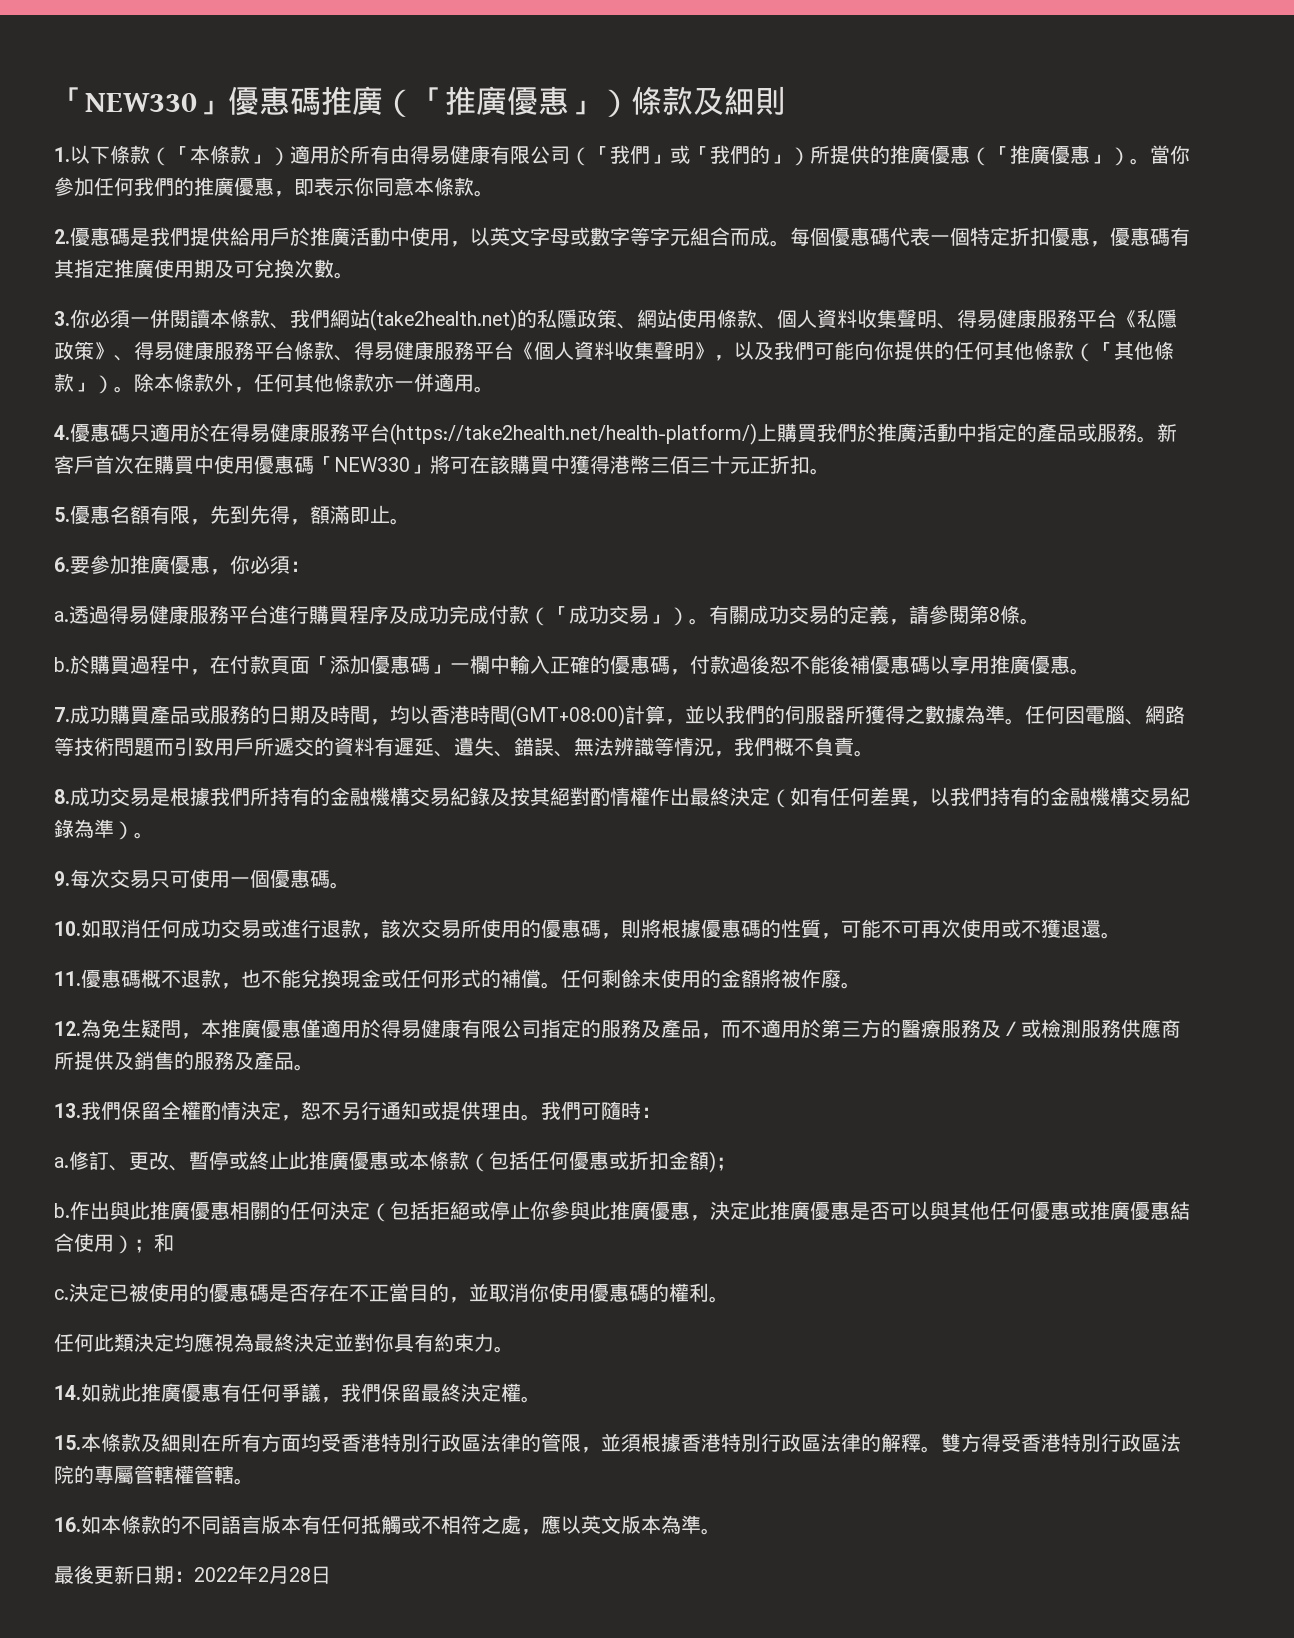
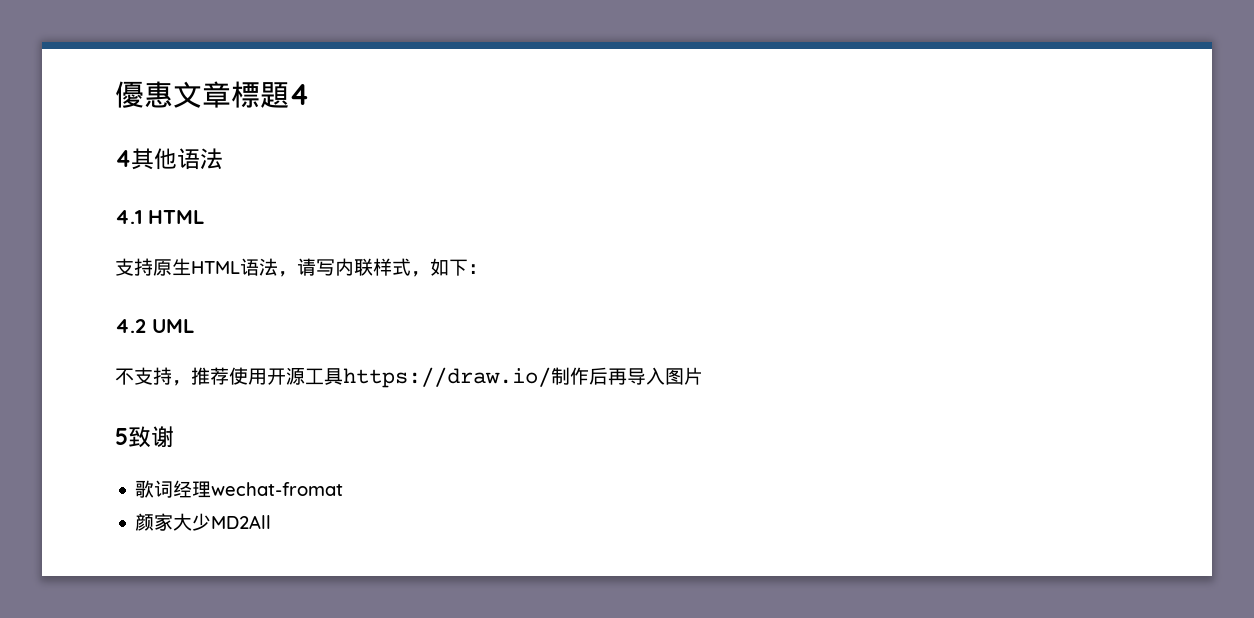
- 「NEW330」優惠碼推廣（「推廣優惠」）條款及細則
- 1.以下條款（「本條款」）適用於所有由得易健康有限公司（「我們」或「我們的」）所提供的推廣優惠（「推廣優惠」）。當你參加任何我們的推廣優惠，即表示你同意本條款。
- 2.優惠碼是我們提供給用戶於推廣活動中使用，以英文字母或數字等字元組合而成。每個優惠碼代表一個特定折扣優惠，優惠碼有其指定推廣使用期及可兌換次數。
- 3.你必須一併閱讀本條款、我們網站(take2health.net)的私隱政策、網站使用條款、個人資料收集聲明、得易健康服務平台《私隱政策》、得易健康服務平台條款、得易健康服務平台《個人資料收集聲明》，以及我們可能向你提供的任何其他條款（「其他條款」）。除本條款外，任何其他條款亦一併適用。
- 4.優惠碼只適用於在得易健康服務平台(https://take2health.net/health-platform/)上購買我們於推廣活動中指定的產品或服務。新客戶首次在購買中使用優惠碼「NEW330」將可在該購買中獲得港幣三佰三十元正折扣。
- 5.優惠名額有限，先到先得，額滿即止。
- 6.要參加推廣優惠，你必須：
- a.透過得易健康服務平台進行購買程序及成功完成付款（「成功交易」）。有關成功交易的定義，請參閱第8條。
- b.於購買過程中，在付款頁面「添加優惠碼」一欄中輸入正確的優惠碼，付款過後恕不能後補優惠碼以享用推廣優惠。
- 7.成功購買產品或服務的日期及時間，均以香港時間(GMT+08:00)計算，並以我們的伺服器所獲得之數據為準。任何因電腦、網路等技術問題而引致用戶所遞交的資料有遲延、遺失、錯誤、無法辨識等情況，我們概不負責。
- 8.成功交易是根據我們所持有的金融機構交易紀錄及按其絕對酌情權作出最終決定（如有任何差異，以我們持有的金融機構交易紀錄為準）。
- 9.每次交易只可使用一個優惠碼。
- 10.如取消任何成功交易或進行退款，該次交易所使用的優惠碼，則將根據優惠碼的性質，可能不可再次使用或不獲退還。
- 11.優惠碼概不退款，也不能兌換現金或任何形式的補償。任何剩餘未使用的金額將被作廢。
- 12.為免生疑問，本推廣優惠僅適用於得易健康有限公司指定的服務及產品，而不適用於第三方的醫療服務及／或檢測服務供應商所提供及銷售的服務及產品。
- 13.我們保留全權酌情決定，恕不另行通知或提供理由。我們可隨時：
- a.修訂、更改、暫停或終止此推廣優惠或本條款（包括任何優惠或折扣金額)；
- b.作出與此推廣優惠相關的任何決定（包括拒絕或停止你參與此推廣優惠，決定此推廣優惠是否可以與其他任何優惠或推廣優惠結合使用）；和
- c.決定已被使用的優惠碼是否存在不正當目的，並取消你使用優惠碼的權利。
- 任何此類決定均應視為最終決定並對你具有約束力。
- 14.如就此推廣優惠有任何爭議，我們保留最終決定權。
- 15.本條款及細則在所有方面均受香港特別行政區法律的管限，並須根據香港特別行政區法律的解釋。雙方得受香港特別行政區法院的專屬管轄權管轄。
- 16.如本條款的不同語言版本有任何抵觸或不相符之處，應以英文版本為準。
- 最後更新日期：2022年2月28日
+ 優惠文章標題4
+ 4其他语法
+ 4.1 HTML
+ 支持原生HTML语法，请写内联样式，如下：
+ 4.2 UML
+ 不支持，推荐使用开源工具https://draw.io/制作后再导入图片
+ 5致谢
+ 歌词经理wechat-fromat
+ 颜家大少MD2All

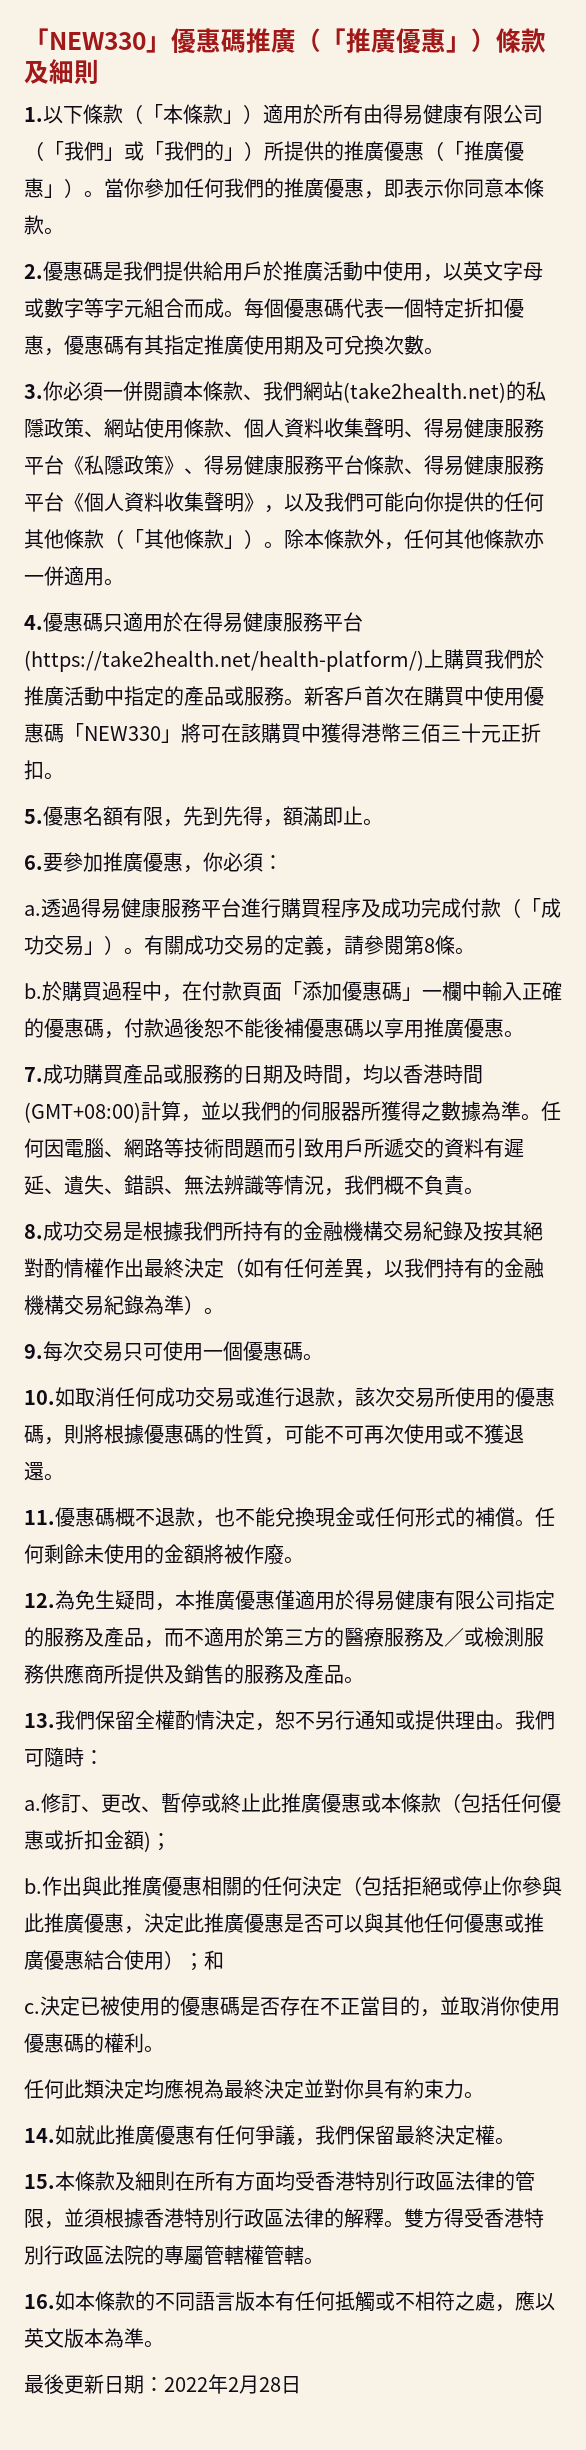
- 優惠文章標題4
- 4其他语法
- 4.1 HTML
- 支持原生HTML语法，请写内联样式，如下：
- 4.2 UML
- 不支持，推荐使用开源工具https://draw.io/制作后再导入图片
- 5致谢
- 歌词经理wechat-fromat
- 颜家大少MD2All
+ 「NEW330」優惠碼推廣（「推廣優惠」）條款及細則
+ 1.以下條款（「本條款」）適用於所有由得易健康有限公司（「我們」或「我們的」）所提供的推廣優惠（「推廣優惠」）。當你參加任何我們的推廣優惠，即表示你同意本條款。
+ 2.優惠碼是我們提供給用戶於推廣活動中使用，以英文字母或數字等字元組合而成。每個優惠碼代表一個特定折扣優惠，優惠碼有其指定推廣使用期及可兌換次數。
+ 3.你必須一併閱讀本條款、我們網站(take2health.net)的私隱政策、網站使用條款、個人資料收集聲明、得易健康服務平台《私隱政策》、得易健康服務平台條款、得易健康服務平台《個人資料收集聲明》，以及我們可能向你提供的任何其他條款（「其他條款」）。除本條款外，任何其他條款亦一併適用。
+ 4.優惠碼只適用於在得易健康服務平台(https://take2health.net/health-platform/)上購買我們於推廣活動中指定的產品或服務。新客戶首次在購買中使用優惠碼「NEW330」將可在該購買中獲得港幣三佰三十元正折扣。
+ 5.優惠名額有限，先到先得，額滿即止。
+ 6.要參加推廣優惠，你必須：
+ a.透過得易健康服務平台進行購買程序及成功完成付款（「成功交易」）。有關成功交易的定義，請參閱第8條。
+ b.於購買過程中，在付款頁面「添加優惠碼」一欄中輸入正確的優惠碼，付款過後恕不能後補優惠碼以享用推廣優惠。
+ 7.成功購買產品或服務的日期及時間，均以香港時間(GMT+08:00)計算，並以我們的伺服器所獲得之數據為準。任何因電腦、網路等技術問題而引致用戶所遞交的資料有遲延、遺失、錯誤、無法辨識等情況，我們概不負責。
+ 8.成功交易是根據我們所持有的金融機構交易紀錄及按其絕對酌情權作出最終決定（如有任何差異，以我們持有的金融機構交易紀錄為準）。
+ 9.每次交易只可使用一個優惠碼。
+ 10.如取消任何成功交易或進行退款，該次交易所使用的優惠碼，則將根據優惠碼的性質，可能不可再次使用或不獲退還。
+ 11.優惠碼概不退款，也不能兌換現金或任何形式的補償。任何剩餘未使用的金額將被作廢。
+ 12.為免生疑問，本推廣優惠僅適用於得易健康有限公司指定的服務及產品，而不適用於第三方的醫療服務及／或檢測服務供應商所提供及銷售的服務及產品。
+ 13.我們保留全權酌情決定，恕不另行通知或提供理由。我們可隨時：
+ a.修訂、更改、暫停或終止此推廣優惠或本條款（包括任何優惠或折扣金額)；
+ b.作出與此推廣優惠相關的任何決定（包括拒絕或停止你參與此推廣優惠，決定此推廣優惠是否可以與其他任何優惠或推廣優惠結合使用）；和
+ c.決定已被使用的優惠碼是否存在不正當目的，並取消你使用優惠碼的權利。
+ 任何此類決定均應視為最終決定並對你具有約束力。
+ 14.如就此推廣優惠有任何爭議，我們保留最終決定權。
+ 15.本條款及細則在所有方面均受香港特別行政區法律的管限，並須根據香港特別行政區法律的解釋。雙方得受香港特別行政區法院的專屬管轄權管轄。
+ 16.如本條款的不同語言版本有任何抵觸或不相符之處，應以英文版本為準。
+ 最後更新日期：2022年2月28日

